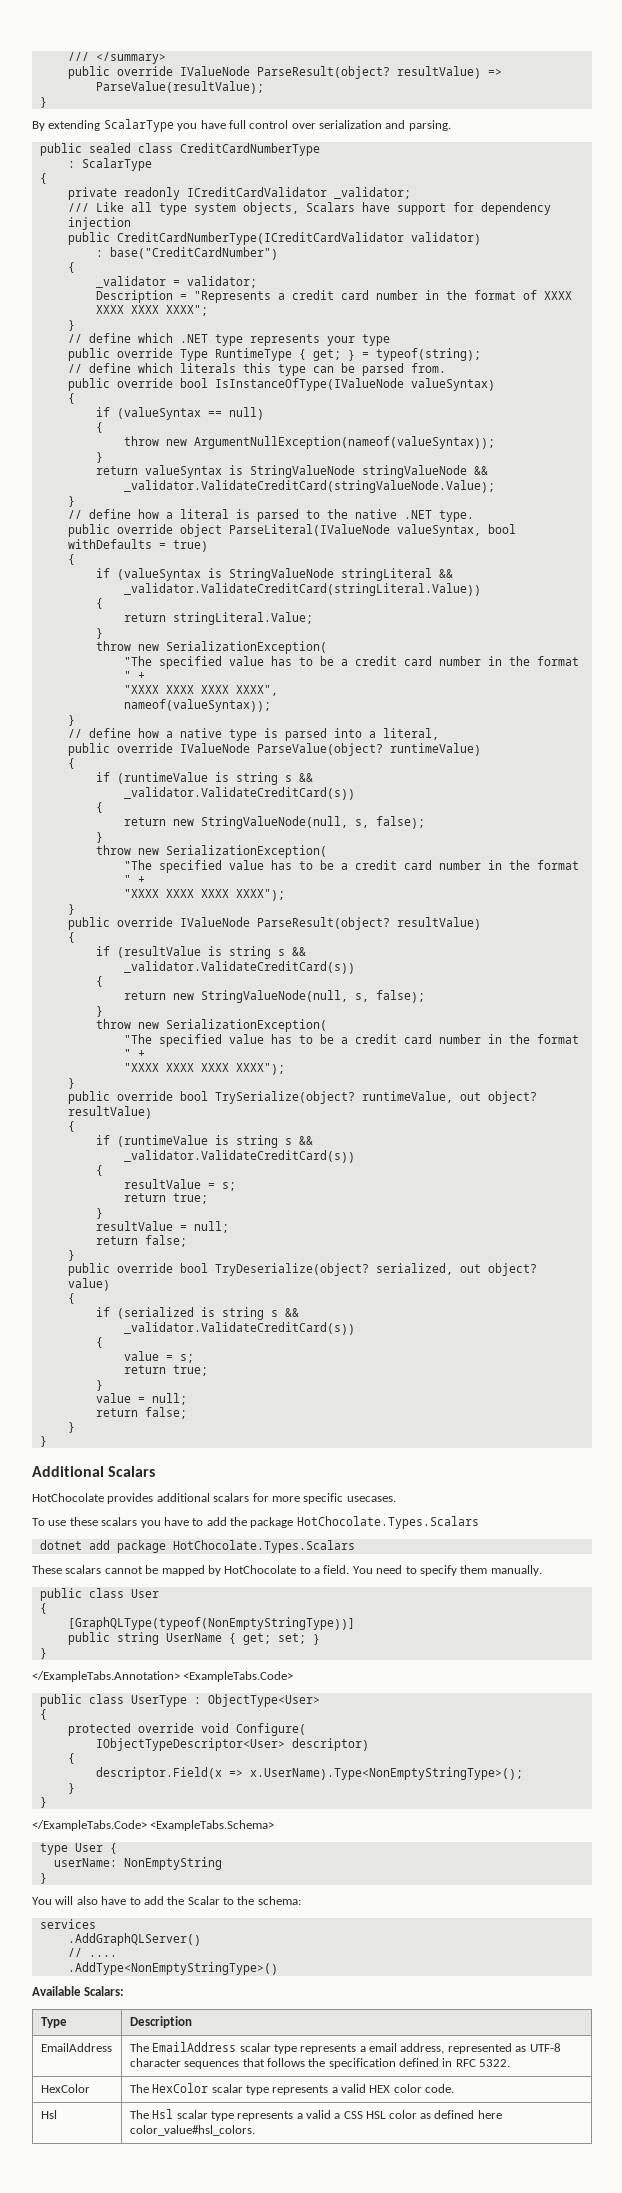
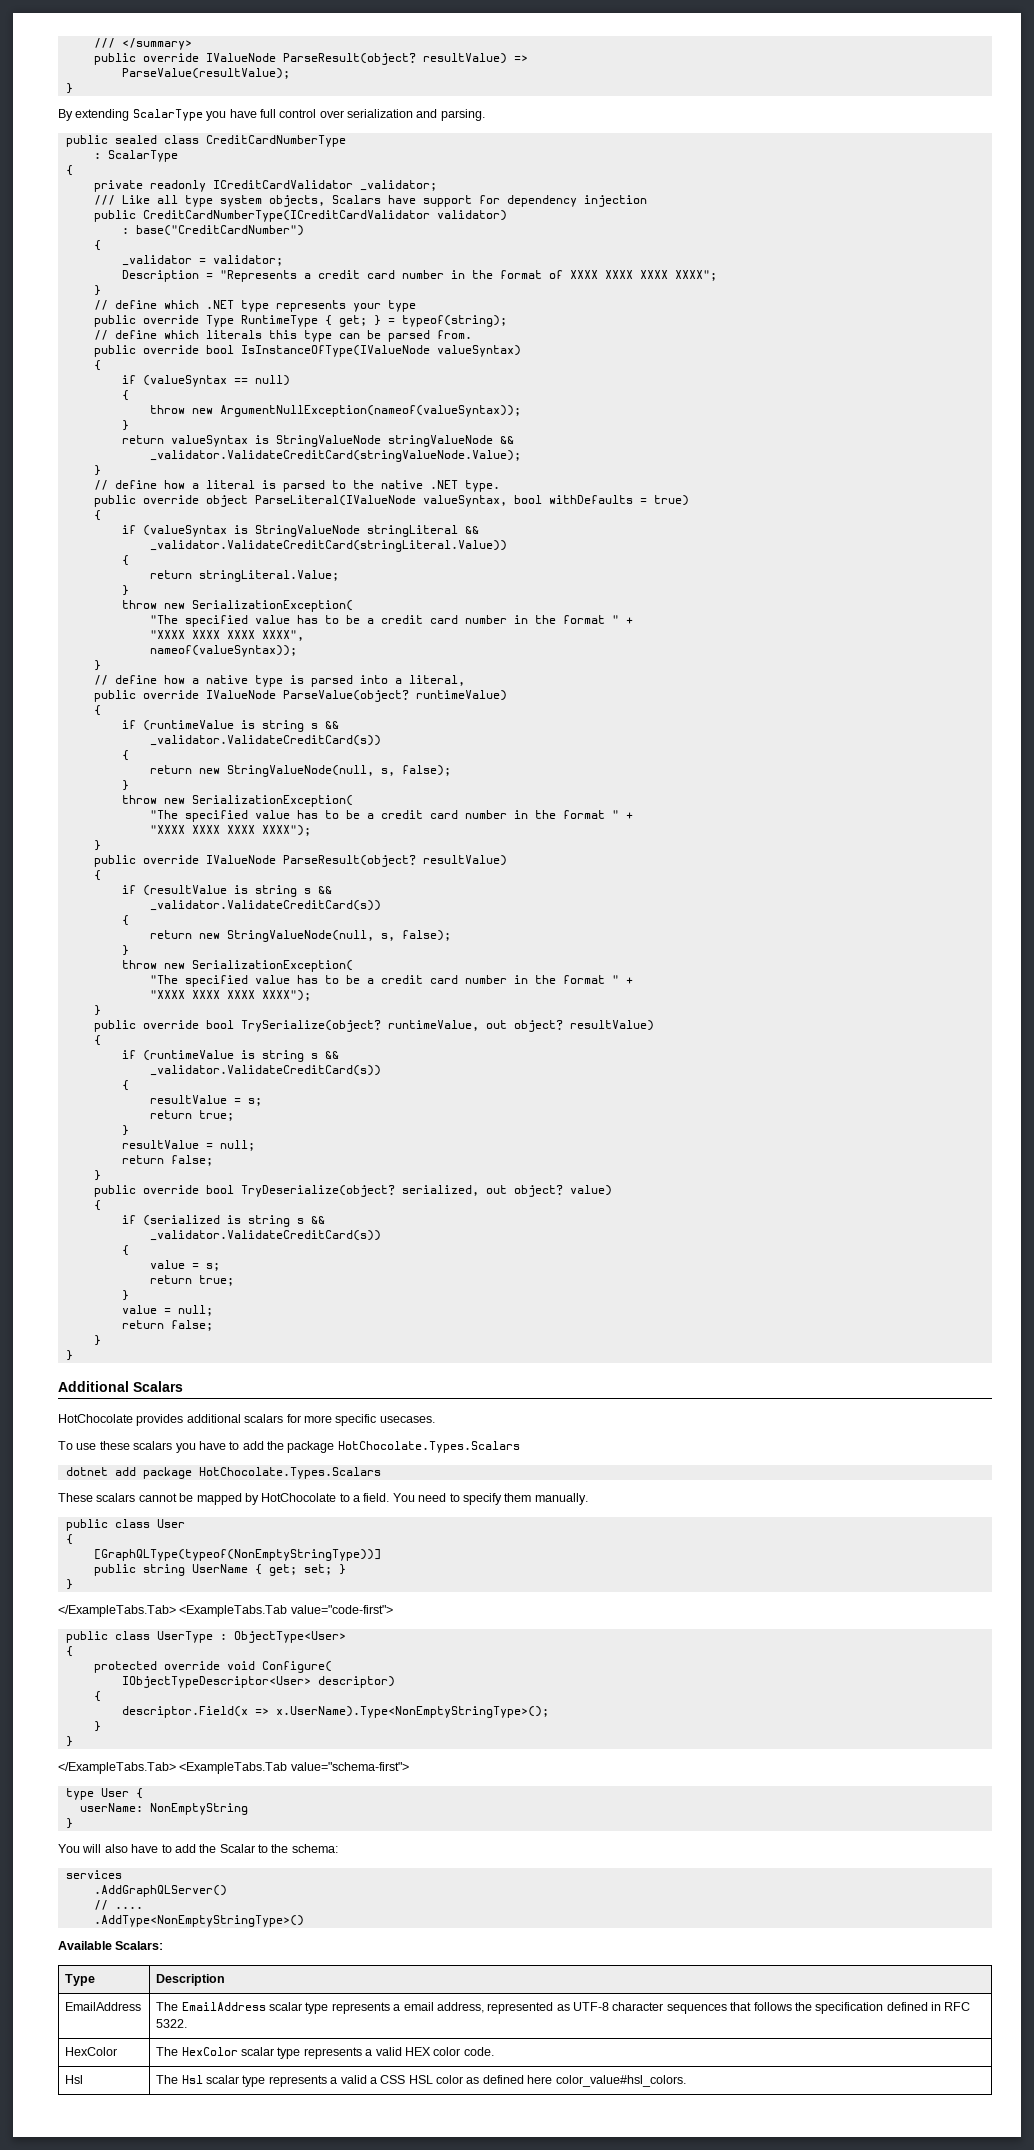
- </ExampleTabs.Annotation> <ExampleTabs.Code>
+ </ExampleTabs.Tab> <ExampleTabs.Tab value="code-first">
- </ExampleTabs.Code> <ExampleTabs.Schema>
+ </ExampleTabs.Tab> <ExampleTabs.Tab value="schema-first">

